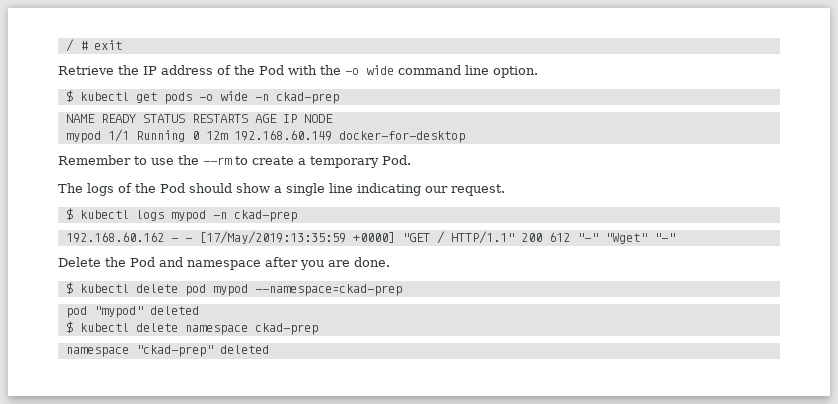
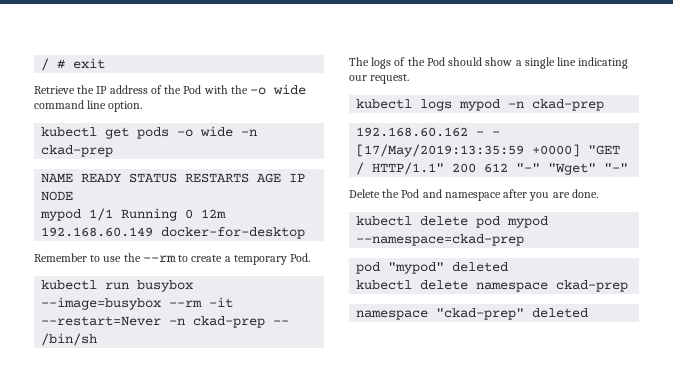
- $ kubectl get pods -o wide -n ckad-prep
+ kubectl get pods -o wide -n ckad-prep
+ kubectl run busybox --image=busybox --rm -it --restart=Never -n ckad-prep -- /bin/sh
- $ kubectl logs mypod -n ckad-prep
+ kubectl logs mypod -n ckad-prep
- $ kubectl delete pod mypod --namespace=ckad-prep
+ kubectl delete pod mypod --namespace=ckad-prep
- $ kubectl delete namespace ckad-prep
+ kubectl delete namespace ckad-prep

